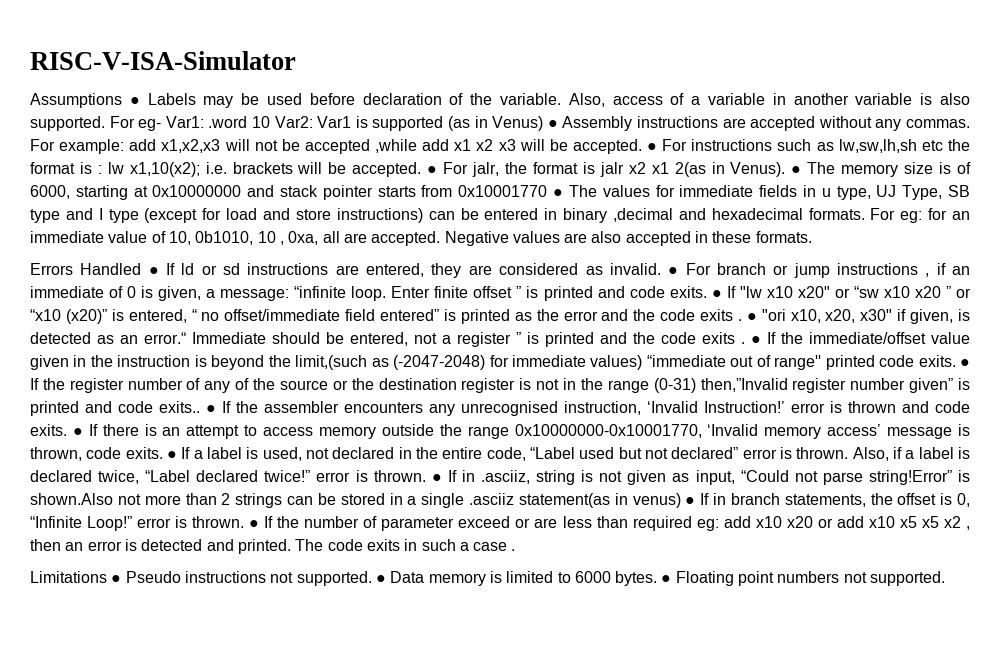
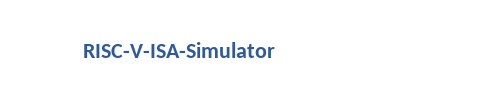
- Assumptions ● Labels may be used before declaration of the variable. Also, access of a variable in another variable is also supported. For eg- Var1: .word 10 Var2: Var1 is supported (as in Venus) ● Assembly instructions are accepted without any commas. For example: add x1,x2,x3 will not be accepted ,while add x1 x2 x3 will be accepted. ● For instructions such as lw,sw,lh,sh etc the format is : lw x1,10(x2); i.e. brackets will be accepted. ● For jalr, the format is jalr x2 x1 2(as in Venus). ● The memory size is of 6000, starting at 0x10000000 and stack pointer starts from 0x10001770 ● The values for immediate fields in u type, UJ Type, SB type and I type (except for load and store instructions) can be entered in binary ,decimal and hexadecimal formats. For eg: for an immediate value of 10, 0b1010, 10 , 0xa, all are accepted. Negative values are also accepted in these formats.
- Errors Handled ● If ld or sd instructions are entered, they are considered as invalid. ● For branch or jump instructions , if an immediate of 0 is given, a message: “infinite loop. Enter finite offset ” is printed and code exits. ● If "lw x10 x20" or “sw x10 x20 ” or “x10 (x20)” is entered, “ no offset/immediate field entered” is printed as the error and the code exits . ● "ori x10, x20, x30" if given, is detected as an error.“ Immediate should be entered, not a register ” is printed and the code exits . ● If the immediate/offset value given in the instruction is beyond the limit,(such as (-2047-2048) for immediate values) “immediate out of range'' printed code exits. ● If the register number of any of the source or the destination register is not in the range (0-31) then,”Invalid register number given” is printed and code exits.. ● If the assembler encounters any unrecognised instruction, ‘Invalid Instruction!’ error is thrown and code exits. ● If there is an attempt to access memory outside the range 0x10000000-0x10001770, ‘Invalid memory access’ message is thrown, code exits. ● If a label is used, not declared in the entire code, “Label used but not declared” error is thrown. Also, if a label is declared twice, “Label declared twice!” error is thrown. ● If in .asciiz, string is not given as input, “Could not parse string!Error” is shown.Also not more than 2 strings can be stored in a single .asciiz statement(as in venus) ● If in branch statements, the offset is 0, “Infinite Loop!” error is thrown. ● If the number of parameter exceed or are less than required eg: add x10 x20 or add x10 x5 x5 x2 , then an error is detected and printed. The code exits in such a case .
- Limitations ● Pseudo instructions not supported. ● Data memory is limited to 6000 bytes. ● Floating point numbers not supported.

